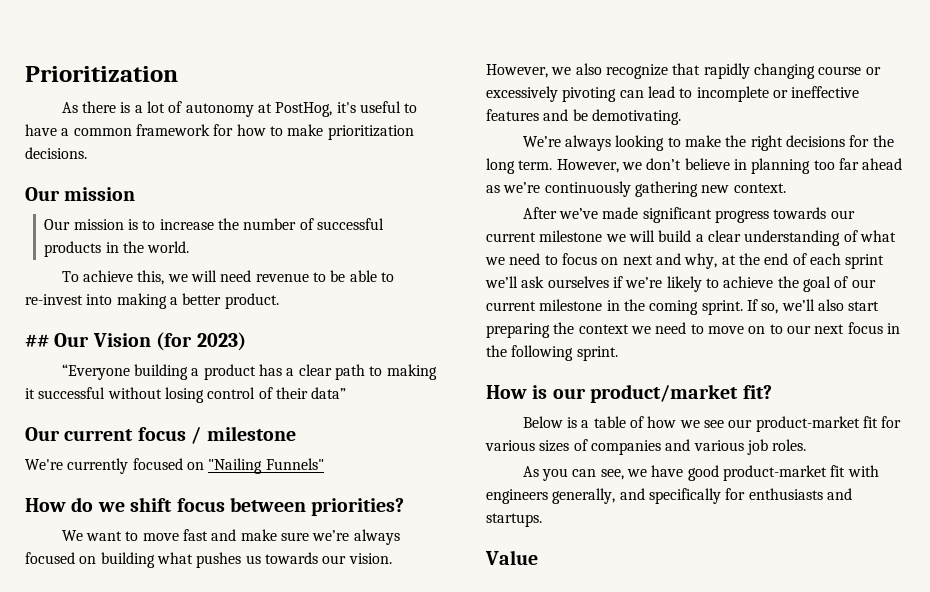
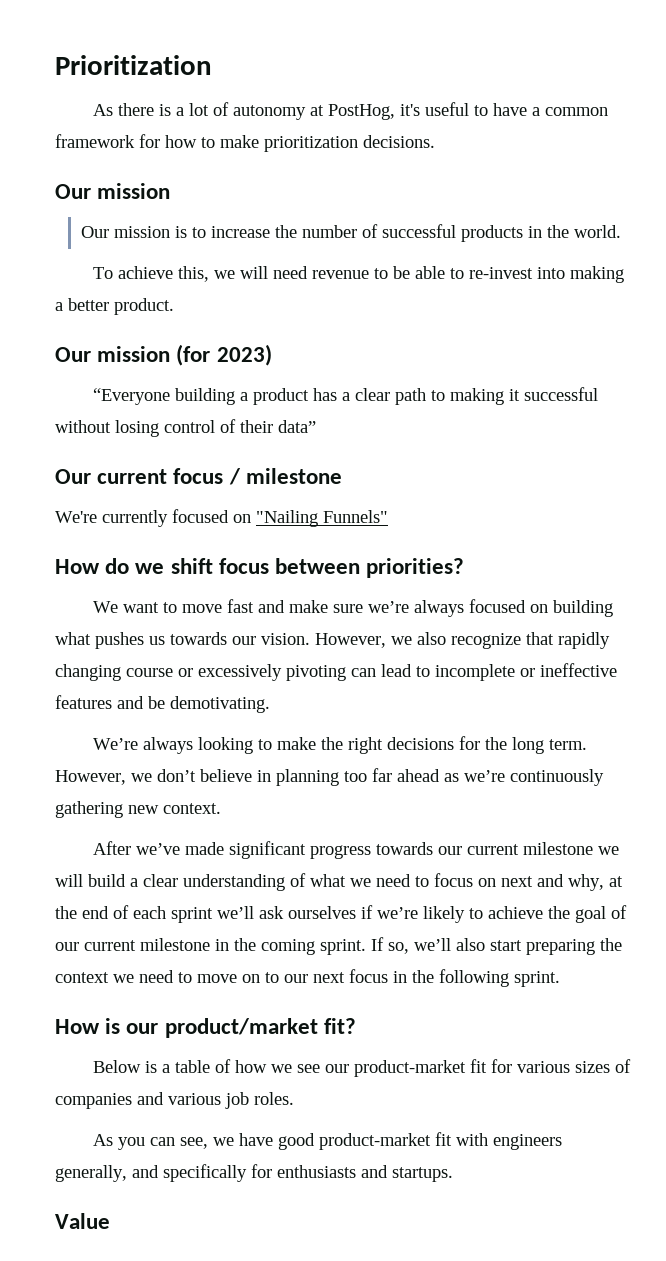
- ## Our Vision (for 2023)
+ Our mission (for 2023)

